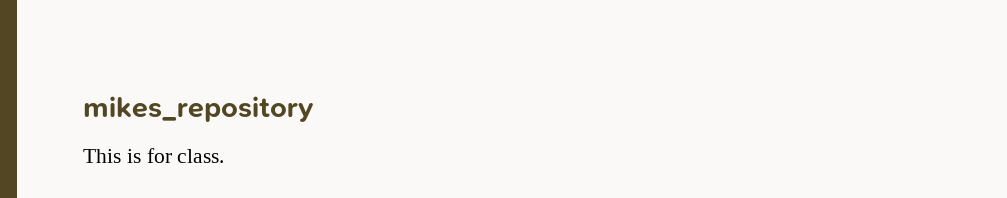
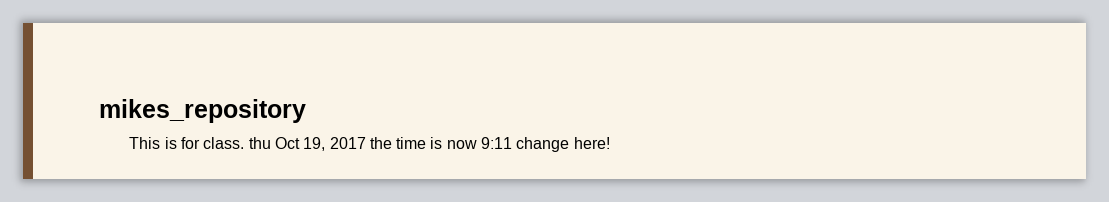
- This is for class.
+ This is for class. thu Oct 19, 2017 the time is now 9:11 change here!

